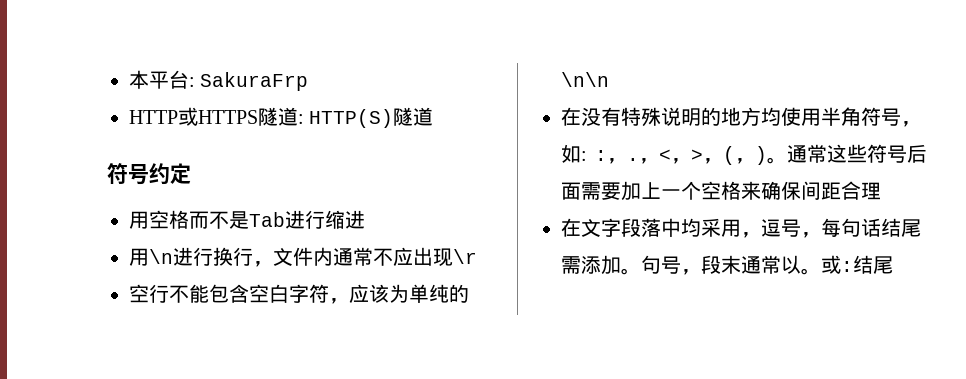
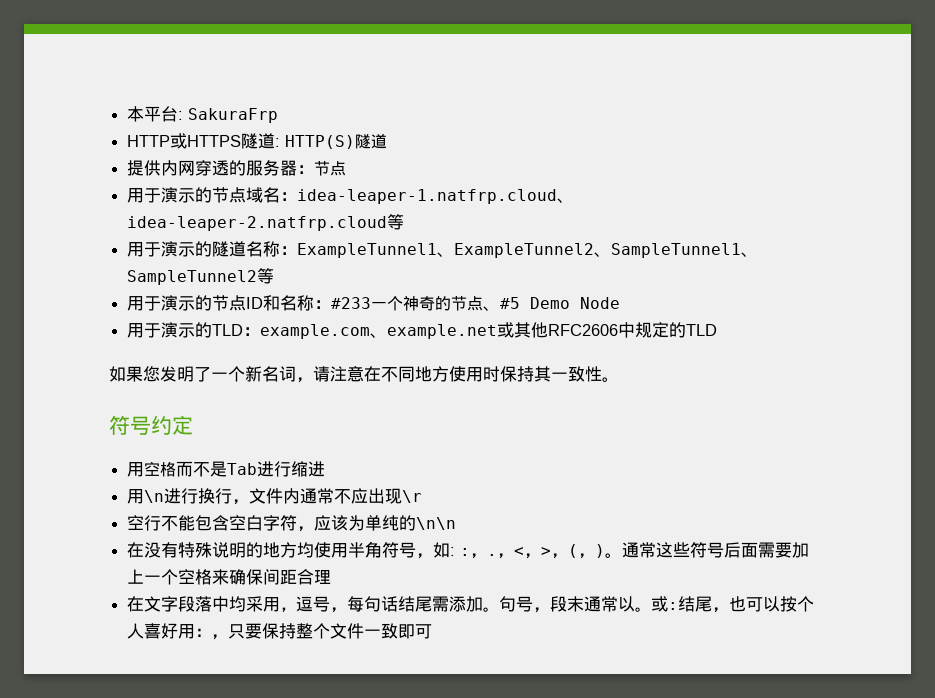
+ 提供内网穿透的服务器：节点
+ 用于演示的节点域名：idea-leaper-1.natfrp.cloud、idea-leaper-2.natfrp.cloud等
+ 用于演示的隧道名称：ExampleTunnel1、ExampleTunnel2、SampleTunnel1、SampleTunnel2等
+ 用于演示的节点ID和名称：#233一个神奇的节点、#5 Demo Node
+ 用于演示的TLD：example.com、example.net或其他RFC2606中规定的TLD
+ 如果您发明了一个新名词，请注意在不同地方使用时保持其一致性。
- 或:结尾
+ 或:结尾，也可以按个人喜好用：，只要保持整个文件一致即可

